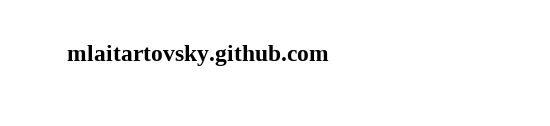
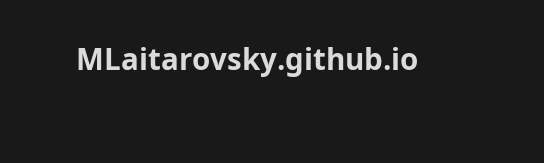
- mlaitartovsky.github.com
+ MLaitarovsky.github.io

